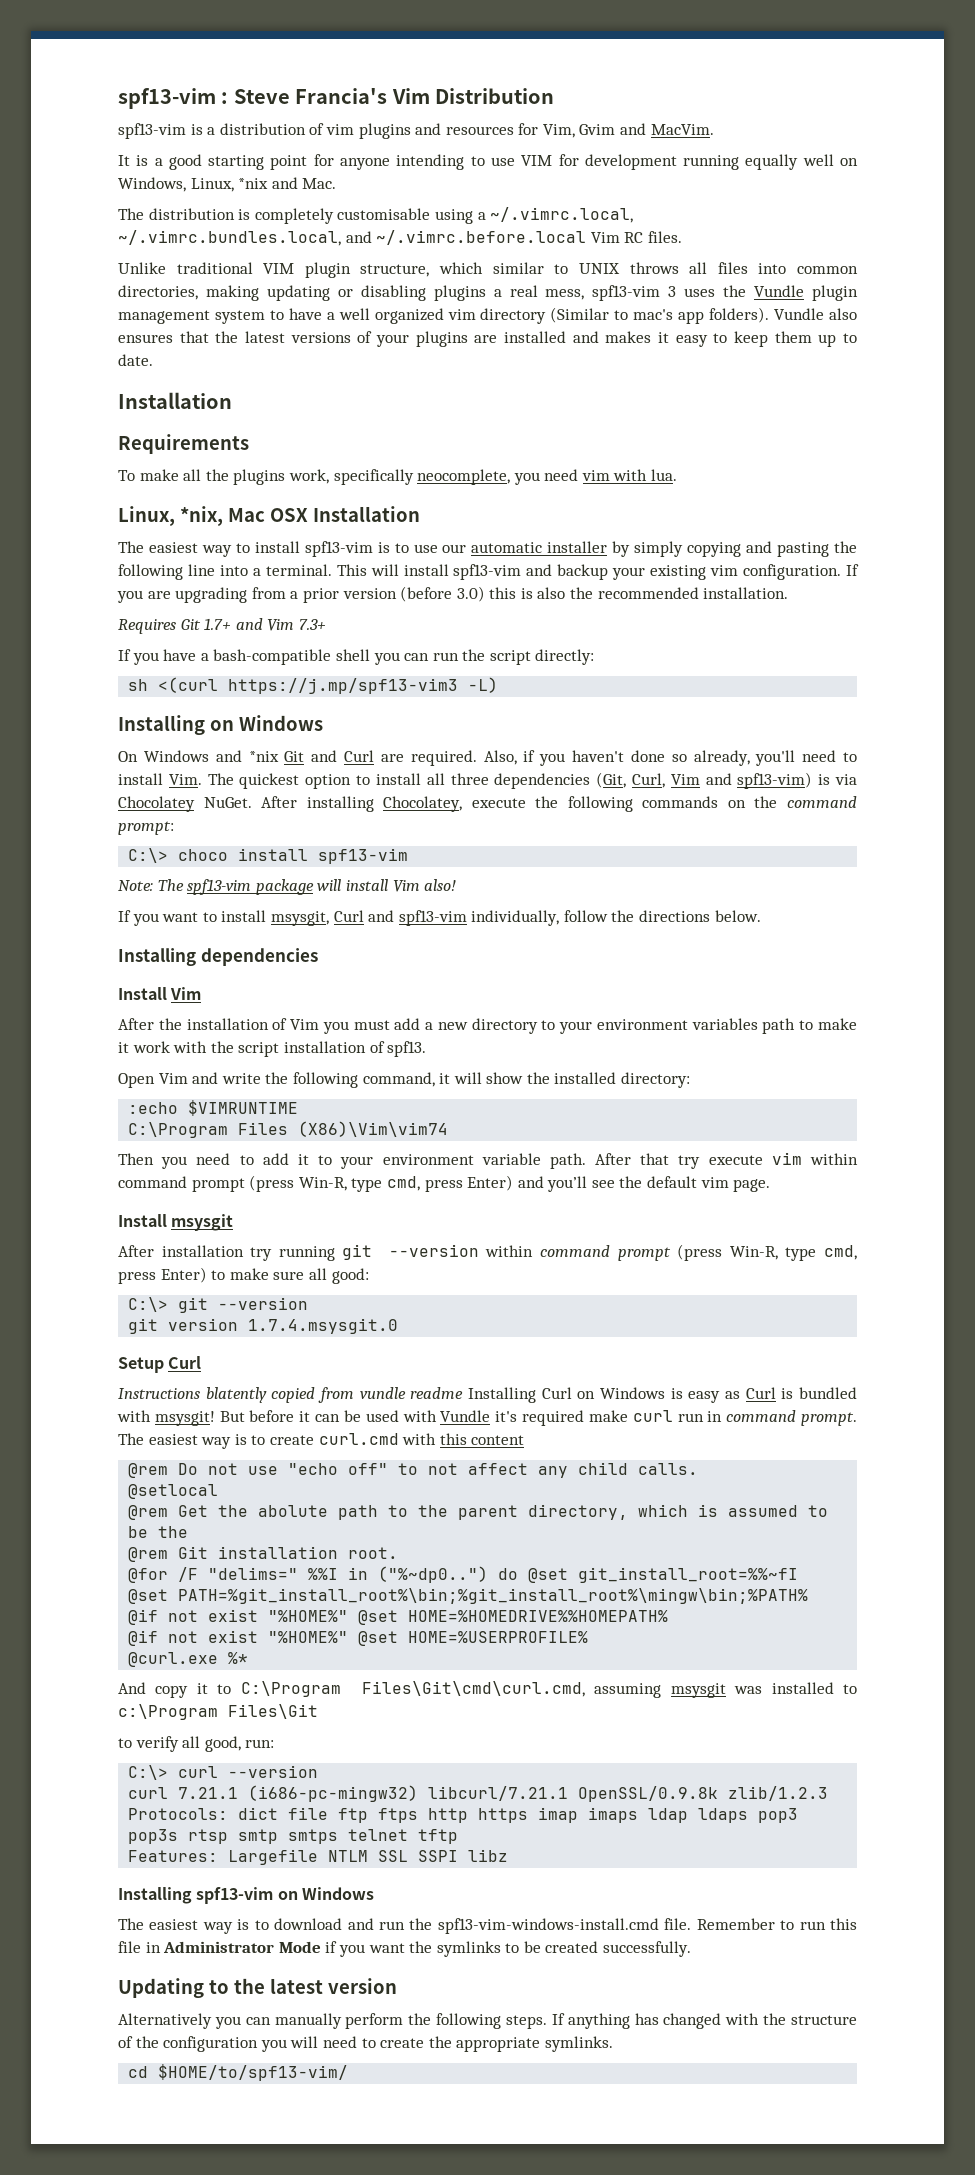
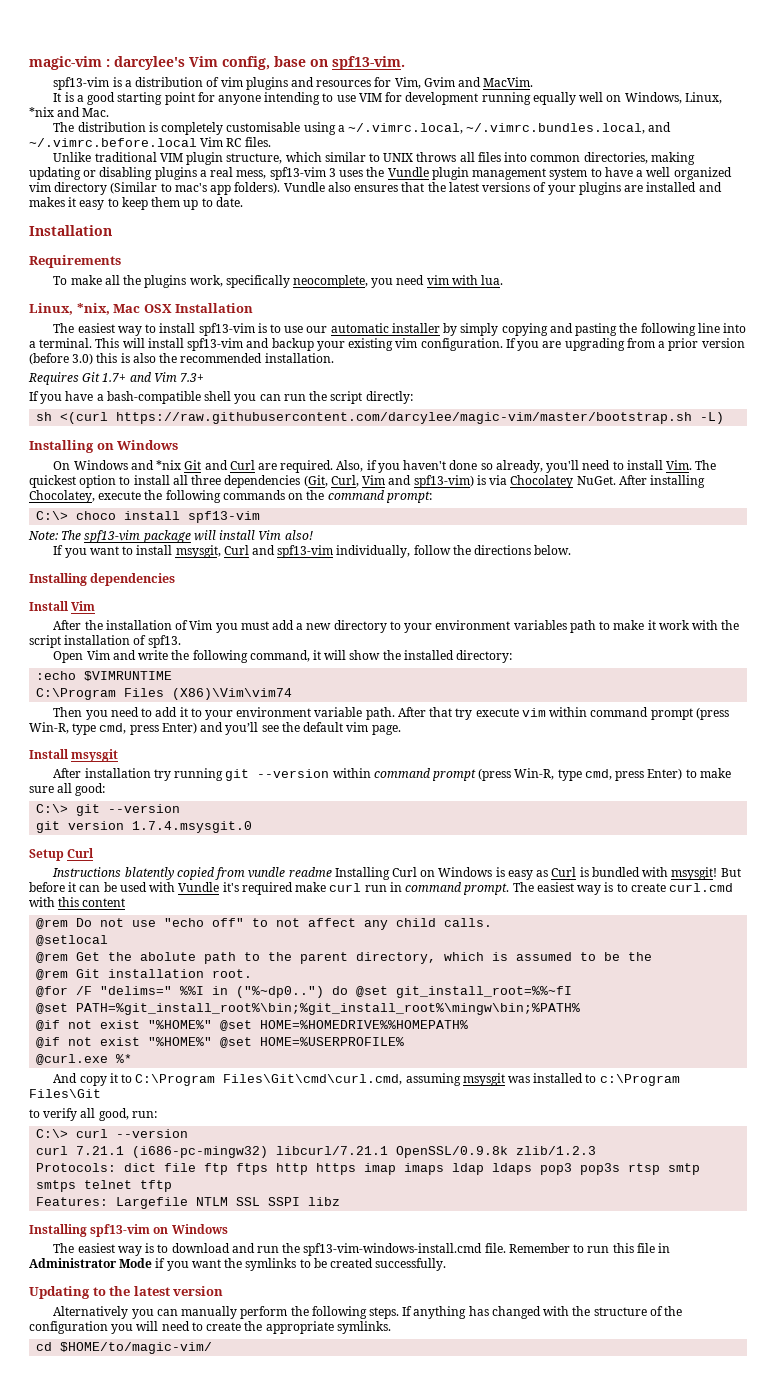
- spf13-vim : Steve Francia's Vim Distribution
+ magic-vim : darcylee's Vim config, base on spf13-vim.
- sh <(curl https://j.mp/spf13-vim3 -L)
+ sh <(curl https://raw.githubusercontent.com/darcylee/magic-vim/master/bootstrap.sh -L)
- cd $HOME/to/spf13-vim/
+ cd $HOME/to/magic-vim/

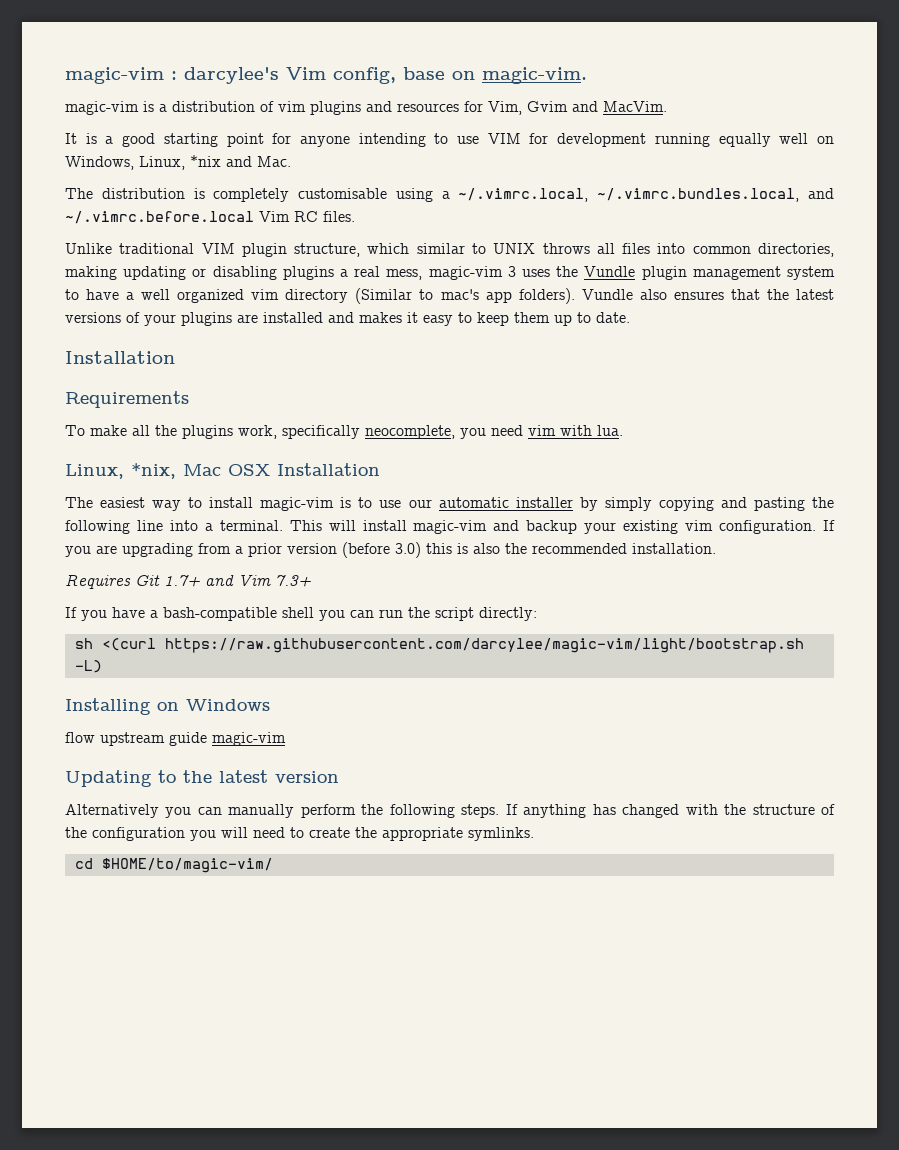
- magic-vim : darcylee's Vim config, base on spf13-vim.
- spf13-vim is a distribution of vim plugins and resources for Vim, Gvim and MacVim.
+ magic-vim : darcylee's Vim config, base on magic-vim.
+ magic-vim is a distribution of vim plugins and resources for Vim, Gvim and MacVim.
- Unlike traditional VIM plugin structure, which similar to UNIX throws all files into common directories, making updating or disabling plugins a real mess, spf13-vim 3 uses the Vundle plugin management system to have a well organized vim directory (Similar to mac's app folders).
+ Unlike traditional VIM plugin structure, which similar to UNIX throws all files into common directories, making updating or disabling plugins a real mess, magic-vim 3 uses the Vundle plugin management system to have a well organized vim directory (Similar to mac's app folders).
- The easiest way to install spf13-vim is to use our automatic installer by simply copying and pasting the following line into a terminal.
+ The easiest way to install magic-vim is to use our automatic installer by simply copying and pasting the following line into a terminal.
- This will install spf13-vim and backup your existing vim configuration.
+ This will install magic-vim and backup your existing vim configuration.
- sh <(curl https://raw.githubusercontent.com/darcylee/magic-vim/master/bootstrap.sh -L)
+ sh <(curl https://raw.githubusercontent.com/darcylee/magic-vim/light/bootstrap.sh -L)
- On Windows and *nix Git and Curl are required. Also, if you haven't done so already, you'll need to install Vim. The quickest option to install all three dependencies (Git, Curl, Vim and spf13-vim) is via Chocolatey NuGet. After installing Chocolatey, execute the following commands on the command prompt:
- C:\> choco install spf13-vim
- Note: The spf13-vim package will install Vim also!
- If you want to install msysgit, Curl and spf13-vim individually, follow the directions below.
- Installing dependencies
- Install Vim
- After the installation of Vim you must add a new directory to your environment variables path to make it work with the script installation of spf13.
- Open Vim and write the following command, it will show the installed directory:
- :echo $VIMRUNTIME
- C:\Program Files (X86)\Vim\vim74
- Then you need to add it to your environment variable path. After that try execute vim within command prompt (press Win-R, type cmd, press Enter) and you’ll see the default vim page.
- Install msysgit
- After installation try running git --version within command prompt (press Win-R, type cmd, press Enter) to make sure all good:
- C:\> git --version
- git version 1.7.4.msysgit.0
- Setup Curl
- Instructions blatently copied from vundle readme Installing Curl on Windows is easy as Curl is bundled with msysgit! But before it can be used with Vundle it's required make curl run in command prompt. The easiest way is to create curl.cmd with this content
- @rem Do not use "echo off" to not affect any child calls.
- @setlocal
- @rem Get the abolute path to the parent directory, which is assumed to be the
- @rem Git installation root.
- @for /F "delims=" %%I in ("%~dp0..") do @set git_install_root=%%~fI
- @set PATH=%git_install_root%\bin;%git_install_root%\mingw\bin;%PATH%
- @if not exist "%HOME%" @set HOME=%HOMEDRIVE%%HOMEPATH%
- @if not exist "%HOME%" @set HOME=%USERPROFILE%
- @curl.exe %*
- And copy it to C:\Program Files\Git\cmd\curl.cmd, assuming msysgit was installed to c:\Program Files\Git
- to verify all good, run:
- C:\> curl --version
- curl 7.21.1 (i686-pc-mingw32) libcurl/7.21.1 OpenSSL/0.9.8k zlib/1.2.3
- Protocols: dict file ftp ftps http https imap imaps ldap ldaps pop3 pop3s rtsp smtp smtps telnet tftp
- Features: Largefile NTLM SSL SSPI libz
- Installing spf13-vim on Windows
- The easiest way is to download and run the spf13-vim-windows-install.cmd file. Remember to run this file in Administrator Mode if you want the symlinks to be created successfully.
+ flow upstream guide magic-vim

